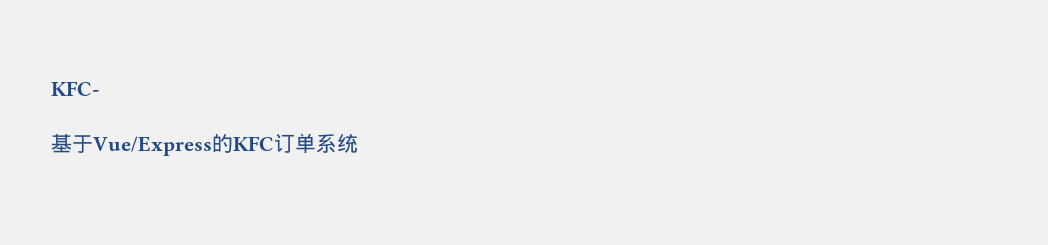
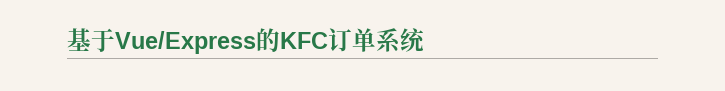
- KFC-

